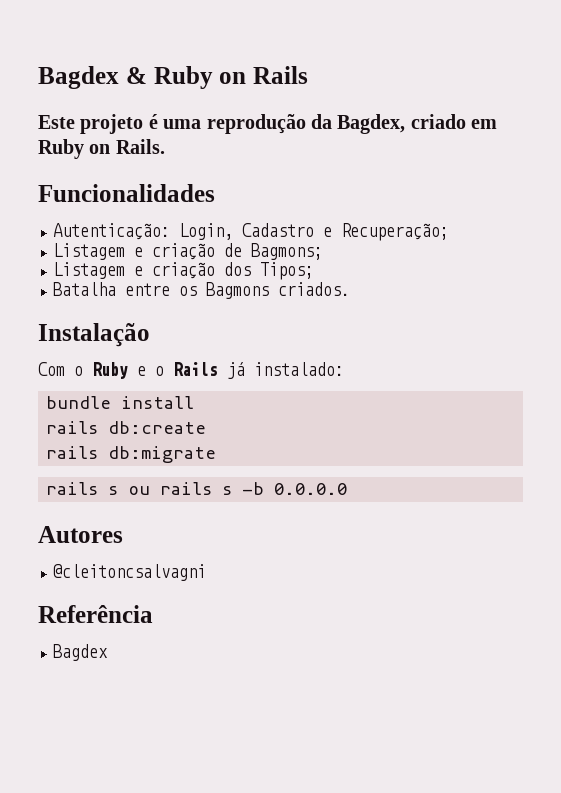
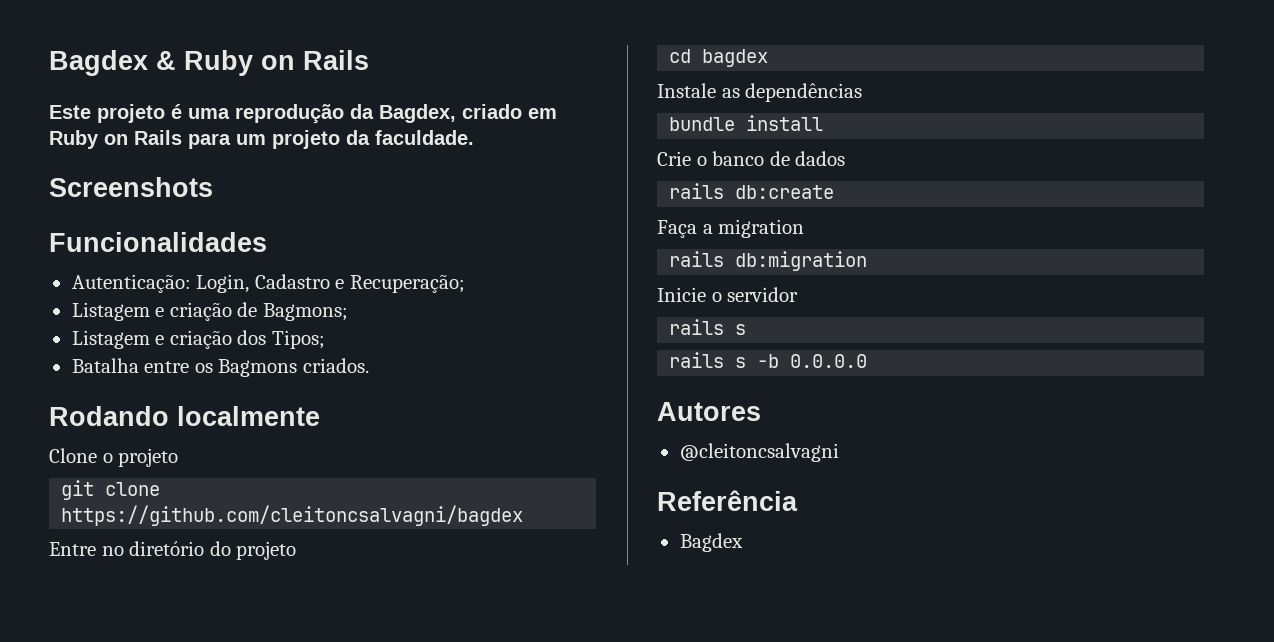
- Este projeto é uma reprodução da Bagdex, criado em Ruby on Rails.
+ Este projeto é uma reprodução da Bagdex, criado em Ruby on Rails para um projeto da faculdade.
+ Screenshots
- Instalação
- Com o Ruby e o Rails já instalado:
+ Rodando localmente
+ Clone o projeto
+ git clone https://github.com/cleitoncsalvagni/bagdex
+ Entre no diretório do projeto
+ cd bagdex
+ Instale as dependências
  bundle install
+ Crie o banco de dados
  rails db:create
- rails db:migrate
- rails s ou rails s -b 0.0.0.0
+ Faça a migration
+ rails db:migration
+ Inicie o servidor
+ rails s
+ rails s -b 0.0.0.0

